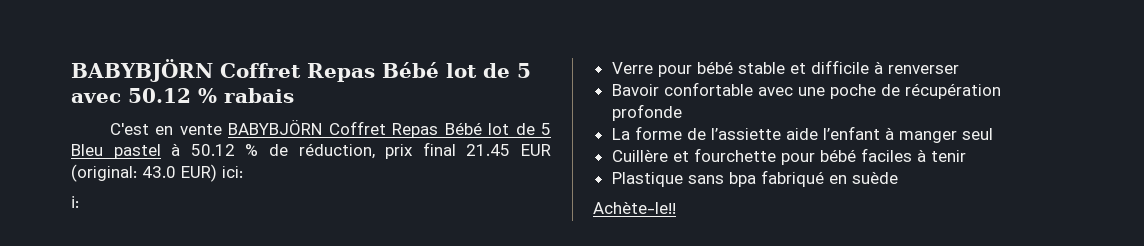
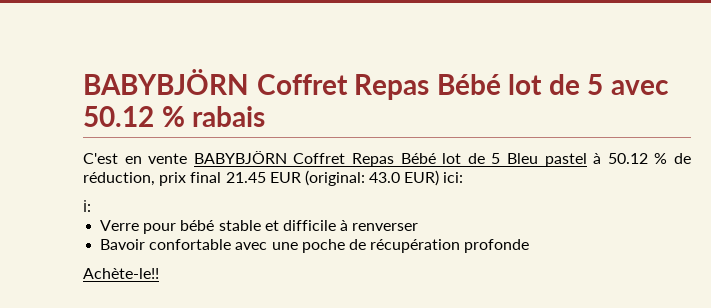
- La forme de l’assiette aide l’enfant à manger seul
- Cuillère et fourchette pour bébé faciles à tenir
- Plastique sans bpa fabriqué en suède

